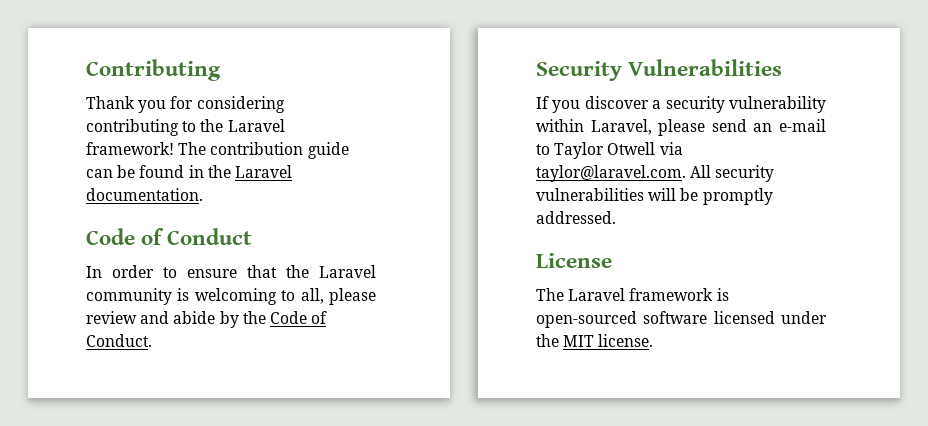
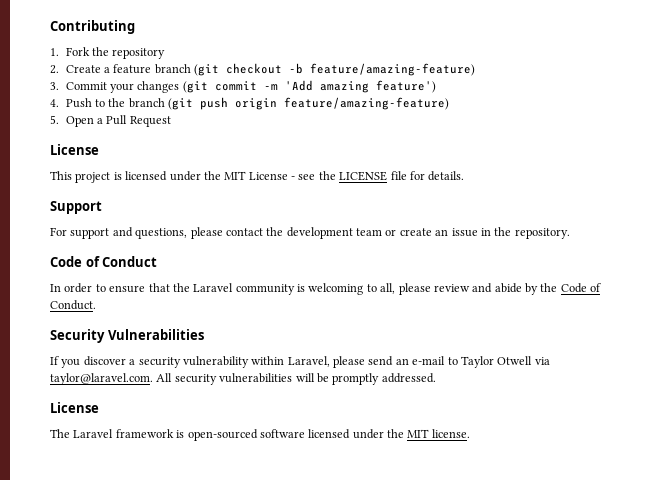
- Thank you for considering contributing to the Laravel framework! The contribution guide can be found in the Laravel documentation.
+ 1. Fork the repository
+ 2. Create a feature branch (git checkout -b feature/amazing-feature)
+ 3. Commit your changes (git commit -m 'Add amazing feature')
+ 4. Push to the branch (git push origin feature/amazing-feature)
+ 5. Open a Pull Request
+ License
+ This project is licensed under the MIT License - see the LICENSE file for details.
+ Support
+ For support and questions, please contact the development team or create an issue in the repository.

